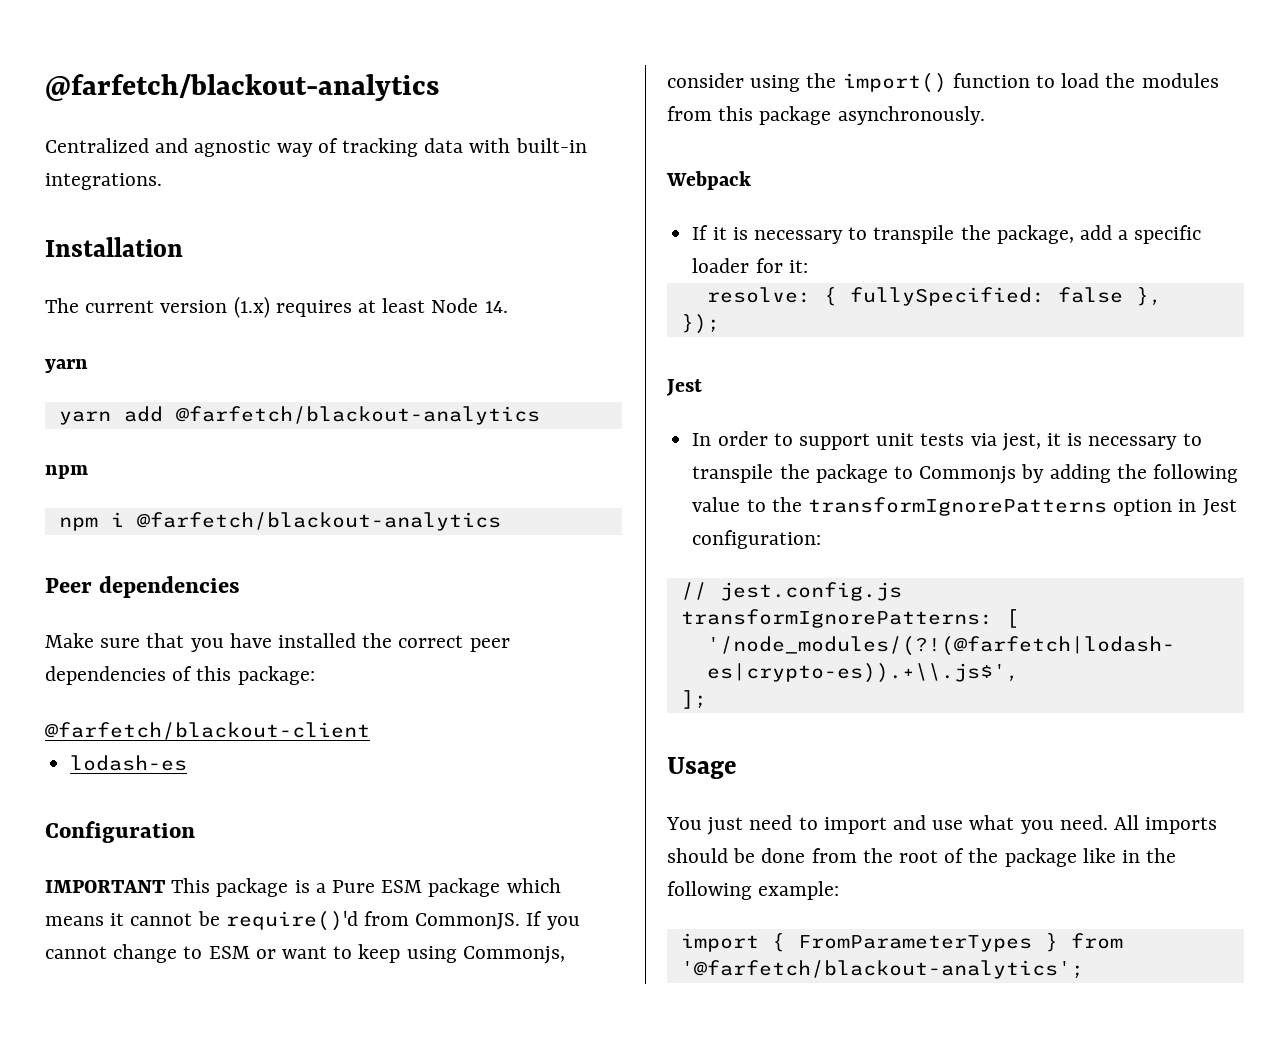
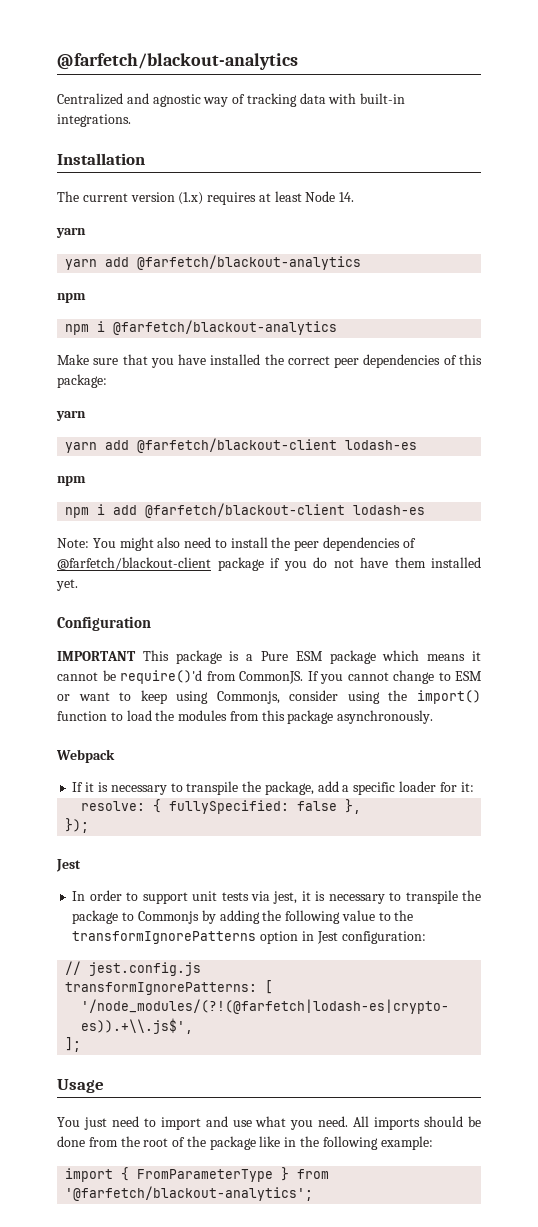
- Peer dependencies
  Make sure that you have installed the correct peer dependencies of this package:
- @farfetch/blackout-client
- lodash-es
+ yarn
+ yarn add @farfetch/blackout-client lodash-es
+ npm
+ npm i add @farfetch/blackout-client lodash-es
+ Note: You might also need to install the peer dependencies of @farfetch/blackout-client package if you do not have them installed yet.
- import { FromParameterTypes } from '@farfetch/blackout-analytics';
+ import { FromParameterType } from '@farfetch/blackout-analytics';

